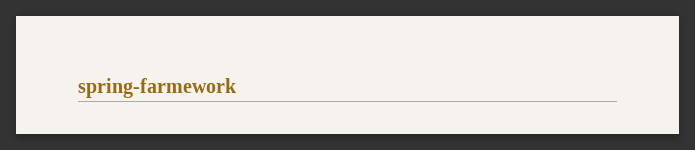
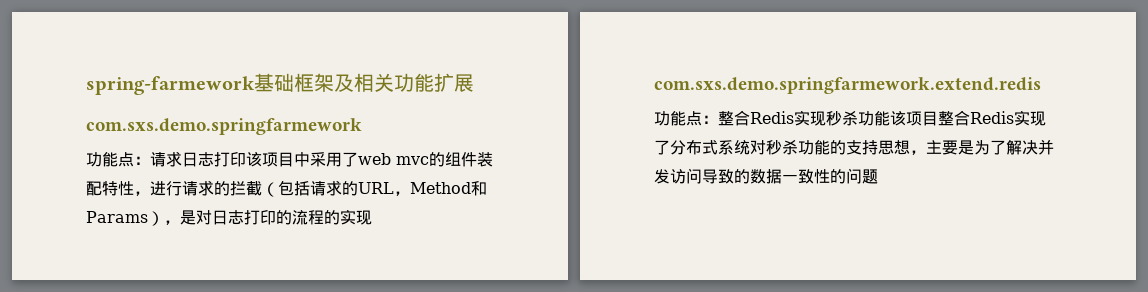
- spring-farmework
+ spring-farmework基础框架及相关功能扩展
+ com.sxs.demo.springfarmework
+ 功能点：请求日志打印该项目中采用了web mvc的组件装配特性，进行请求的拦截（包括请求的URL，Method和Params），是对日志打印的流程的实现
+ com.sxs.demo.springfarmework.extend.redis
+ 功能点：整合Redis实现秒杀功能该项目整合Redis实现了分布式系统对秒杀功能的支持思想，主要是为了解决并发访问导致的数据一致性的问题

